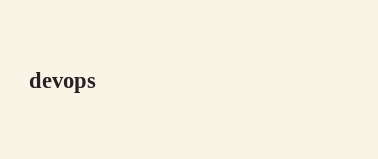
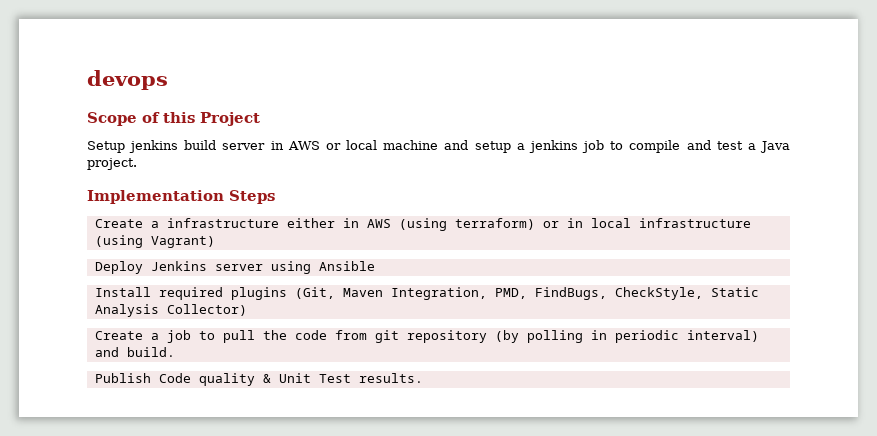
+ Scope of this Project
+ Setup jenkins build server in AWS or local machine and setup a jenkins job to compile and test a Java project.
+ Implementation Steps
+ Create a infrastructure either in AWS (using terraform) or in local infrastructure (using Vagrant)
+ Deploy Jenkins server using Ansible
+ Install required plugins (Git, Maven Integration, PMD, FindBugs, CheckStyle, Static Analysis Collector)
+ Create a job to pull the code from git repository (by polling in periodic interval) and build.
+ Publish Code quality & Unit Test results.

